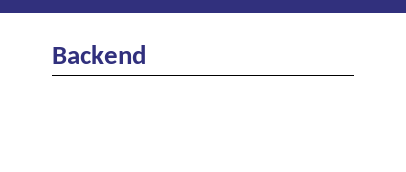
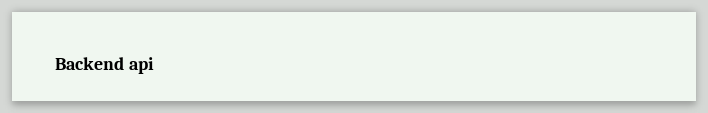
- Backend
+ Backend api

